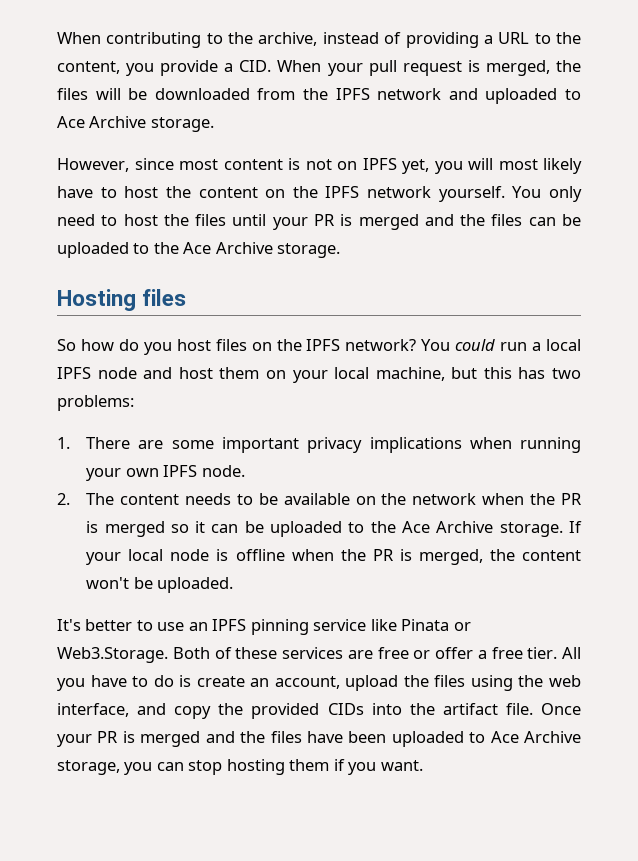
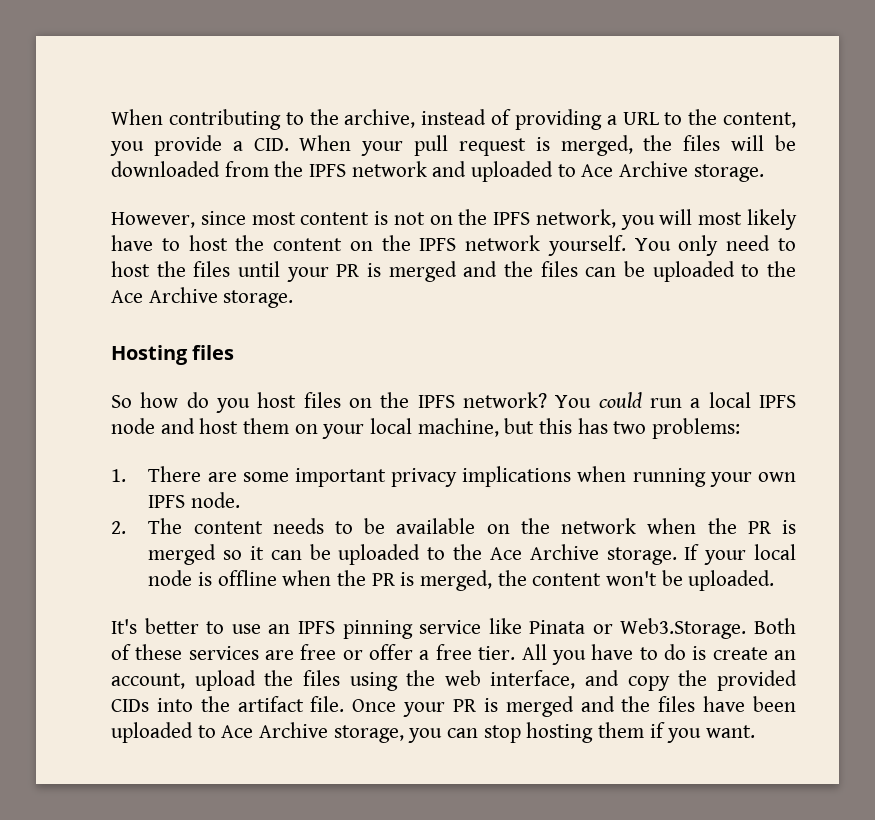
- However, since most content is not on IPFS yet, you will most likely have to host the content on the IPFS network yourself.
+ However, since most content is not on the IPFS network, you will most likely have to host the content on the IPFS network yourself.

